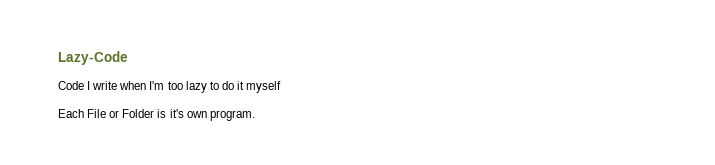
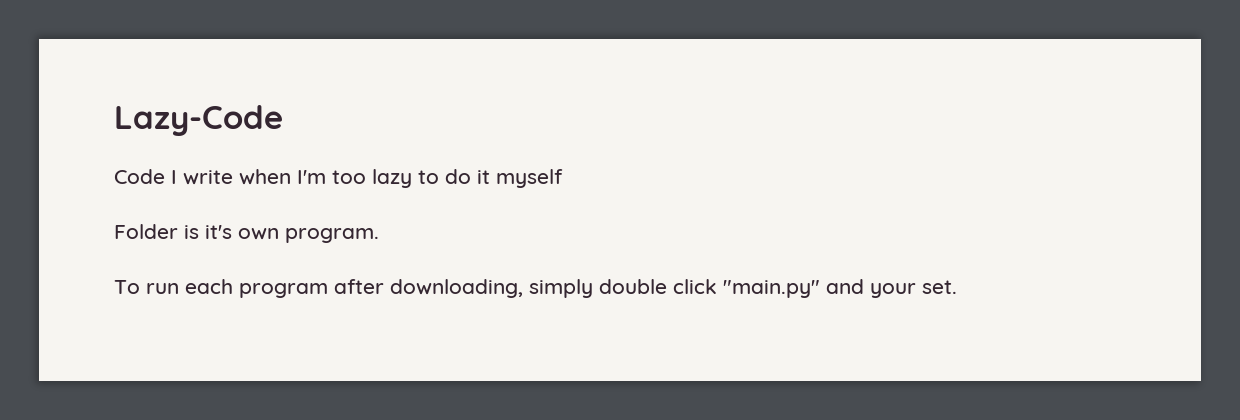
- Each File or Folder is it's own program.
+ Folder is it's own program.
+ To run each program after downloading, simply double click "main.py" and your set.

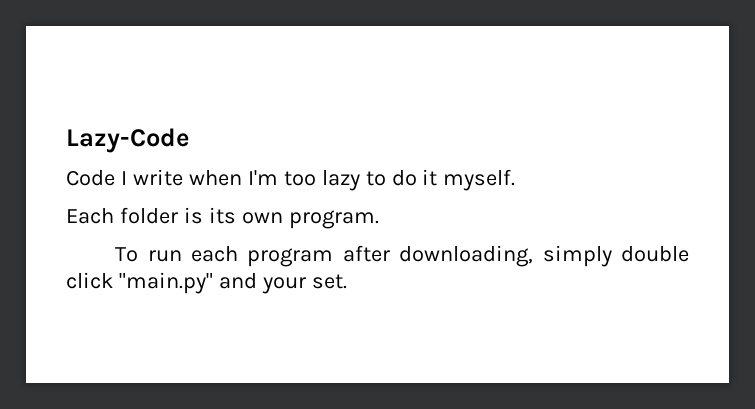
- Code I write when I'm too lazy to do it myself
- Folder is it's own program.
+ Code I write when I'm too lazy to do it myself.
+ Each folder is its own program.

